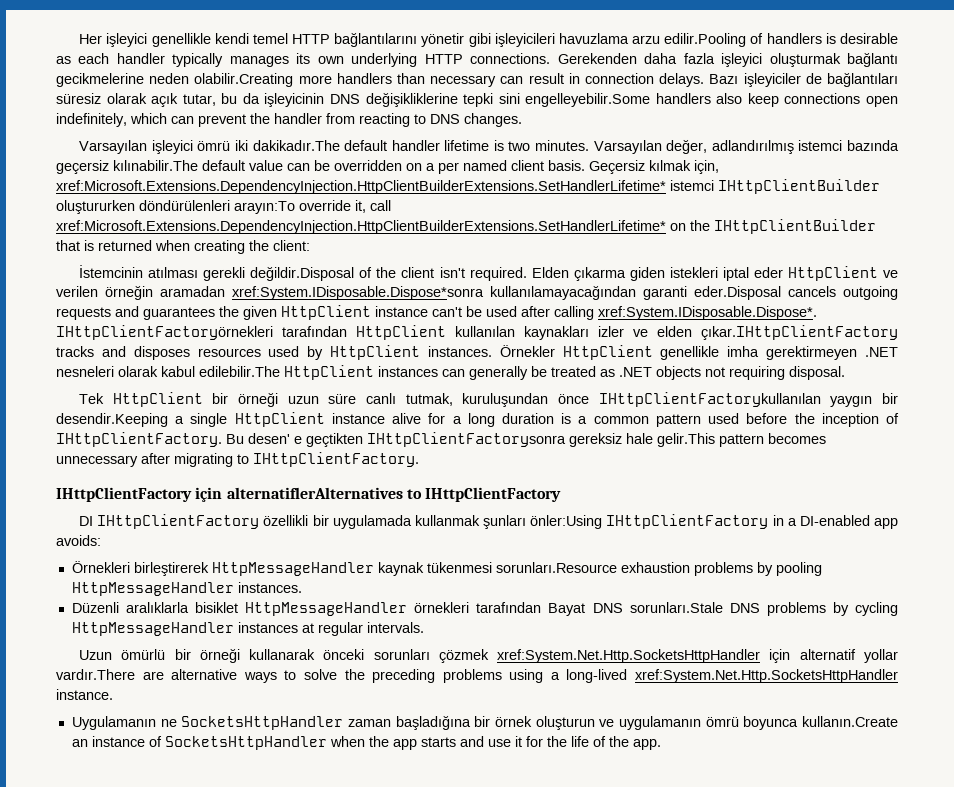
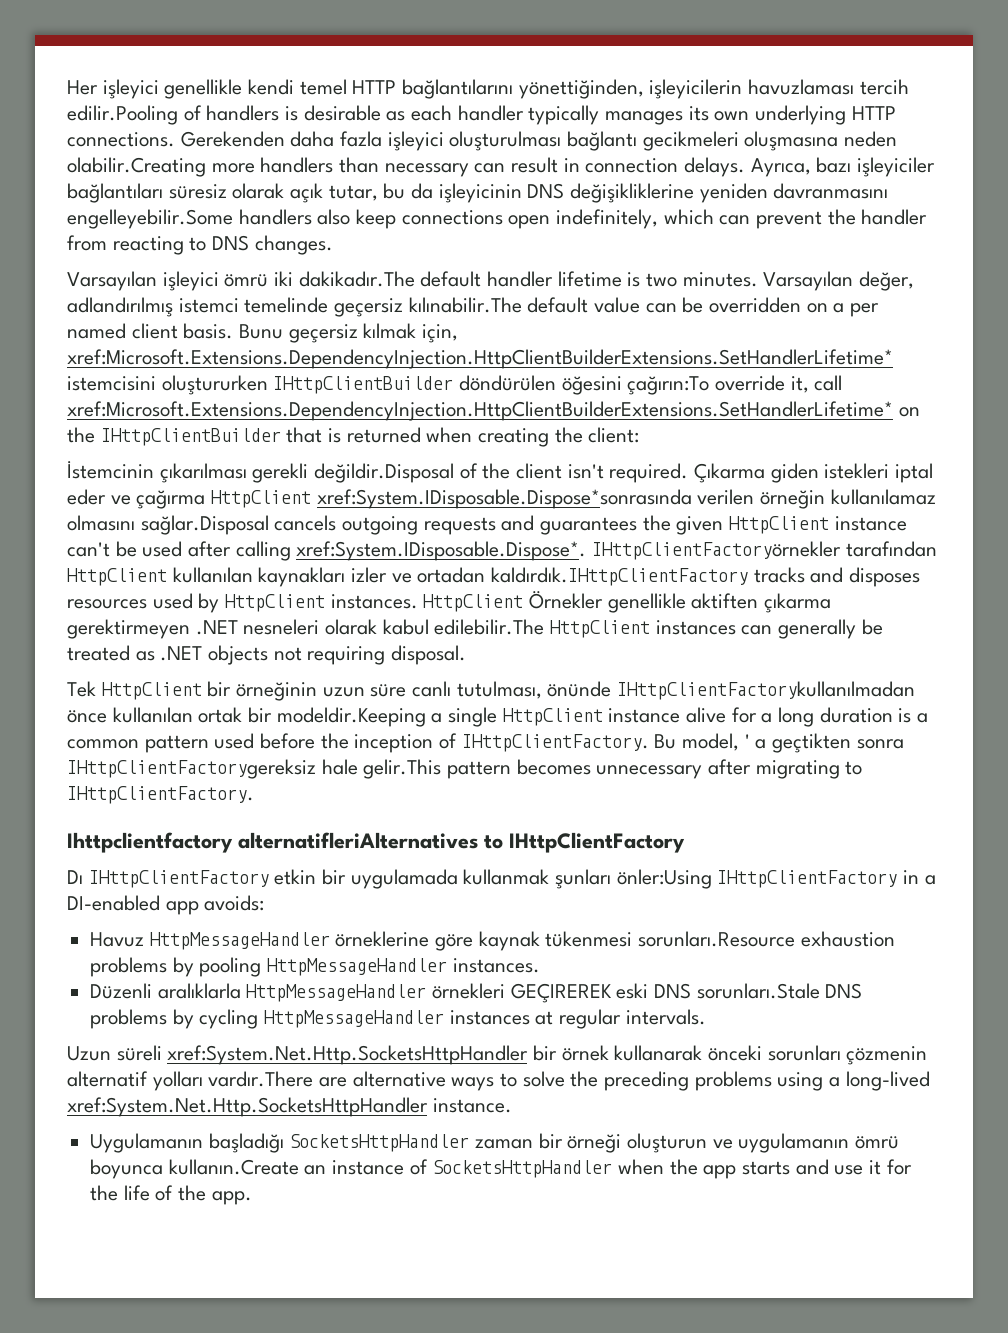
- Her işleyici genellikle kendi temel HTTP bağlantılarını yönetir gibi işleyicileri havuzlama arzu edilir.Pooling of handlers is desirable as each handler typically manages its own underlying HTTP connections.
+ Her işleyici genellikle kendi temel HTTP bağlantılarını yönettiğinden, işleyicilerin havuzlaması tercih edilir.Pooling of handlers is desirable as each handler typically manages its own underlying HTTP connections.
- Gerekenden daha fazla işleyici oluşturmak bağlantı gecikmelerine neden olabilir.Creating more handlers than necessary can result in connection delays.
+ Gerekenden daha fazla işleyici oluşturulması bağlantı gecikmeleri oluşmasına neden olabilir.Creating more handlers than necessary can result in connection delays.
- Bazı işleyiciler de bağlantıları süresiz olarak açık tutar, bu da işleyicinin DNS değişikliklerine tepki sini engelleyebilir.Some handlers also keep connections open indefinitely, which can prevent the handler from reacting to DNS changes.
+ Ayrıca, bazı işleyiciler bağlantıları süresiz olarak açık tutar, bu da işleyicinin DNS değişikliklerine yeniden davranmasını engelleyebilir.Some handlers also keep connections open indefinitely, which can prevent the handler from reacting to DNS changes.
- Varsayılan değer, adlandırılmış istemci bazında geçersiz kılınabilir.The default value can be overridden on a per named client basis.
+ Varsayılan değer, adlandırılmış istemci temelinde geçersiz kılınabilir.The default value can be overridden on a per named client basis.
- Geçersiz kılmak için, xref:Microsoft.Extensions.DependencyInjection.HttpClientBuilderExtensions.SetHandlerLifetime* istemci IHttpClientBuilder oluştururken döndürülenleri arayın:To override it, call xref:Microsoft.Extensions.DependencyInjection.HttpClientBuilderExtensions.SetHandlerLifetime* on the IHttpClientBuilder that is returned when creating the client:
+ Bunu geçersiz kılmak için, xref:Microsoft.Extensions.DependencyInjection.HttpClientBuilderExtensions.SetHandlerLifetime* istemcisini oluştururken IHttpClientBuilder döndürülen öğesini çağırın:To override it, call xref:Microsoft.Extensions.DependencyInjection.HttpClientBuilderExtensions.SetHandlerLifetime* on the IHttpClientBuilder that is returned when creating the client:
- İstemcinin atılması gerekli değildir.Disposal of the client isn't required.
+ İstemcinin çıkarılması gerekli değildir.Disposal of the client isn't required.
- Elden çıkarma giden istekleri iptal eder HttpClient ve verilen örneğin aramadan xref:System.IDisposable.Dispose*sonra kullanılamayacağından garanti eder.Disposal cancels outgoing requests and guarantees the given HttpClient instance can't be used after calling xref:System.IDisposable.Dispose*. IHttpClientFactoryörnekleri tarafından HttpClient kullanılan kaynakları izler ve elden çıkar.IHttpClientFactory tracks and disposes resources used by HttpClient instances.
+ Çıkarma giden istekleri iptal eder ve çağırma HttpClient xref:System.IDisposable.Dispose*sonrasında verilen örneğin kullanılamaz olmasını sağlar.Disposal cancels outgoing requests and guarantees the given HttpClient instance can't be used after calling xref:System.IDisposable.Dispose*. IHttpClientFactoryörnekler tarafından HttpClient kullanılan kaynakları izler ve ortadan kaldırdık.IHttpClientFactory tracks and disposes resources used by HttpClient instances.
- Örnekler HttpClient genellikle imha gerektirmeyen .NET nesneleri olarak kabul edilebilir.The HttpClient instances can generally be treated as .NET objects not requiring disposal.
+ HttpClient Örnekler genellikle aktiften çıkarma gerektirmeyen .NET nesneleri olarak kabul edilebilir.The HttpClient instances can generally be treated as .NET objects not requiring disposal.
- Tek HttpClient bir örneği uzun süre canlı tutmak, kuruluşundan önce IHttpClientFactorykullanılan yaygın bir desendir.Keeping a single HttpClient instance alive for a long duration is a common pattern used before the inception of IHttpClientFactory.
+ Tek HttpClient bir örneğinin uzun süre canlı tutulması, önünde IHttpClientFactorykullanılmadan önce kullanılan ortak bir modeldir.Keeping a single HttpClient instance alive for a long duration is a common pattern used before the inception of IHttpClientFactory.
- Bu desen' e geçtikten IHttpClientFactorysonra gereksiz hale gelir.This pattern becomes unnecessary after migrating to IHttpClientFactory.
+ Bu model, ' a geçtikten sonra IHttpClientFactorygereksiz hale gelir.This pattern becomes unnecessary after migrating to IHttpClientFactory.
- IHttpClientFactory için alternatiflerAlternatives to IHttpClientFactory
+ Ihttpclientfactory alternatifleriAlternatives to IHttpClientFactory
- DI IHttpClientFactory özellikli bir uygulamada kullanmak şunları önler:Using IHttpClientFactory in a DI-enabled app avoids:
+ Dı IHttpClientFactory etkin bir uygulamada kullanmak şunları önler:Using IHttpClientFactory in a DI-enabled app avoids:
- Örnekleri birleştirerek HttpMessageHandler kaynak tükenmesi sorunları.Resource exhaustion problems by pooling HttpMessageHandler instances.
+ Havuz HttpMessageHandler örneklerine göre kaynak tükenmesi sorunları.Resource exhaustion problems by pooling HttpMessageHandler instances.
- Düzenli aralıklarla bisiklet HttpMessageHandler örnekleri tarafından Bayat DNS sorunları.Stale DNS problems by cycling HttpMessageHandler instances at regular intervals.
+ Düzenli aralıklarla HttpMessageHandler örnekleri GEÇIREREK eski DNS sorunları.Stale DNS problems by cycling HttpMessageHandler instances at regular intervals.
- Uzun ömürlü bir örneği kullanarak önceki sorunları çözmek xref:System.Net.Http.SocketsHttpHandler için alternatif yollar vardır.There are alternative ways to solve the preceding problems using a long-lived xref:System.Net.Http.SocketsHttpHandler instance.
+ Uzun süreli xref:System.Net.Http.SocketsHttpHandler bir örnek kullanarak önceki sorunları çözmenin alternatif yolları vardır.There are alternative ways to solve the preceding problems using a long-lived xref:System.Net.Http.SocketsHttpHandler instance.
- Uygulamanın ne SocketsHttpHandler zaman başladığına bir örnek oluşturun ve uygulamanın ömrü boyunca kullanın.Create an instance of SocketsHttpHandler when the app starts and use it for the life of the app.
+ Uygulamanın başladığı SocketsHttpHandler zaman bir örneği oluşturun ve uygulamanın ömrü boyunca kullanın.Create an instance of SocketsHttpHandler when the app starts and use it for the life of the app.

